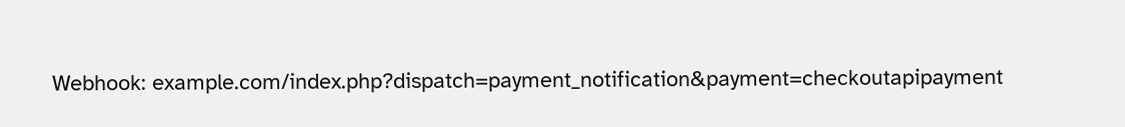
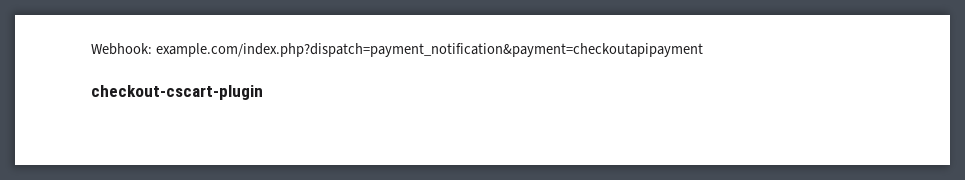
+ checkout-cscart-plugin

